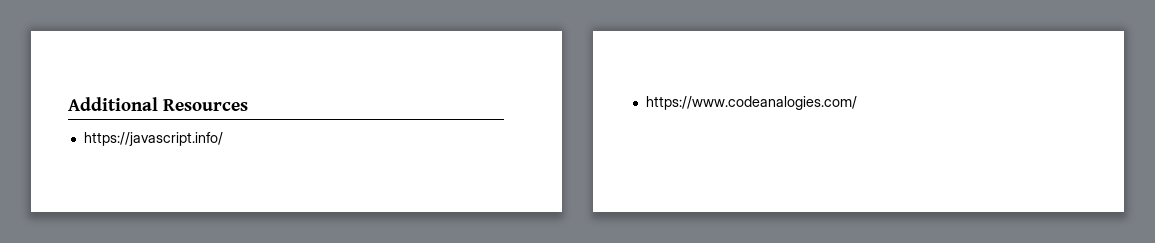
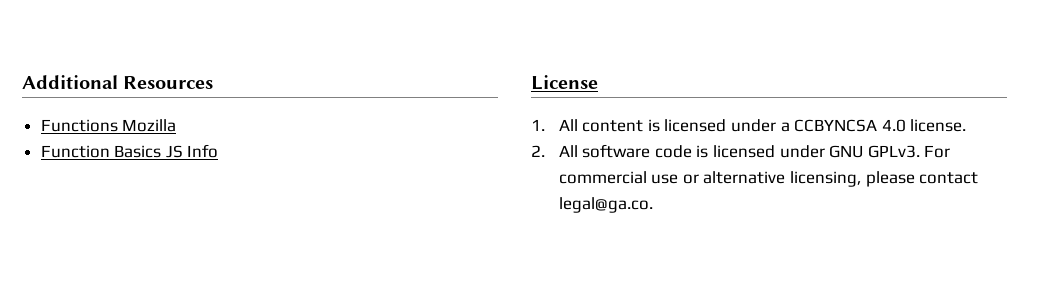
- https://javascript.info/
- https://www.codeanalogies.com/
+ Functions Mozilla
+ Function Basics JS Info
+ License
+ 1. All content is licensed under a CCBYNCSA 4.0 license.
+ 2. All software code is licensed under GNU GPLv3. For commercial use or alternative licensing, please contact legal@ga.co.

